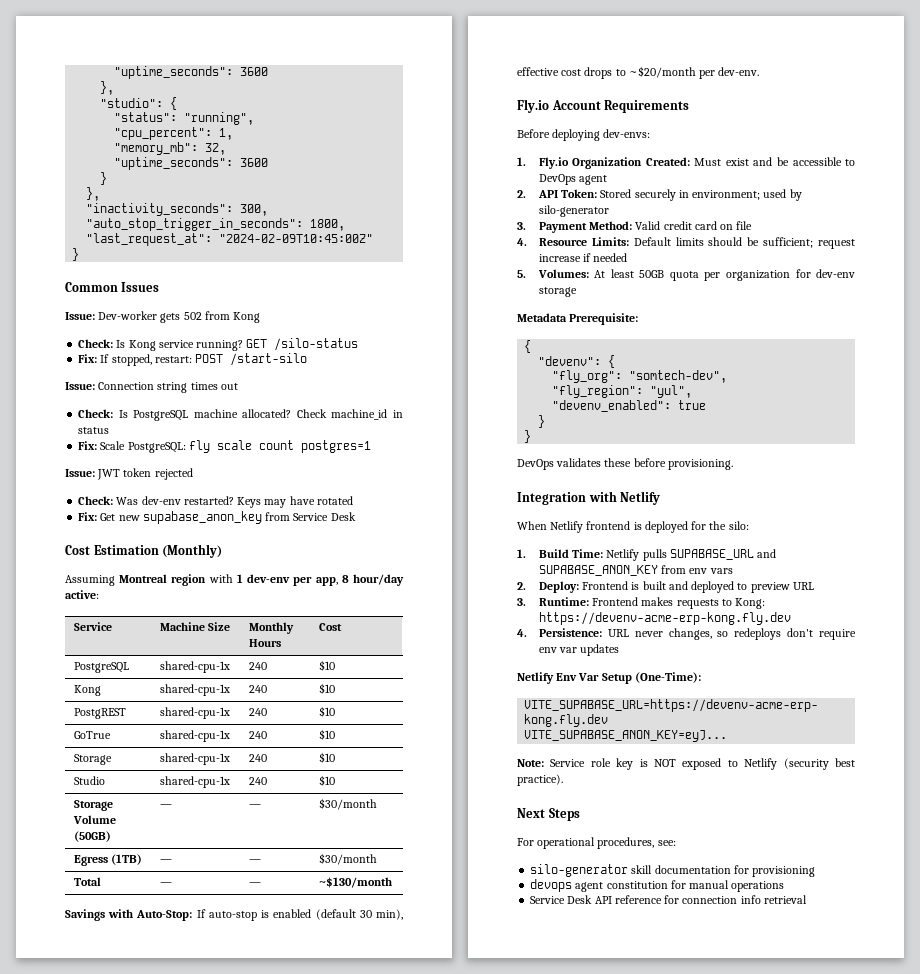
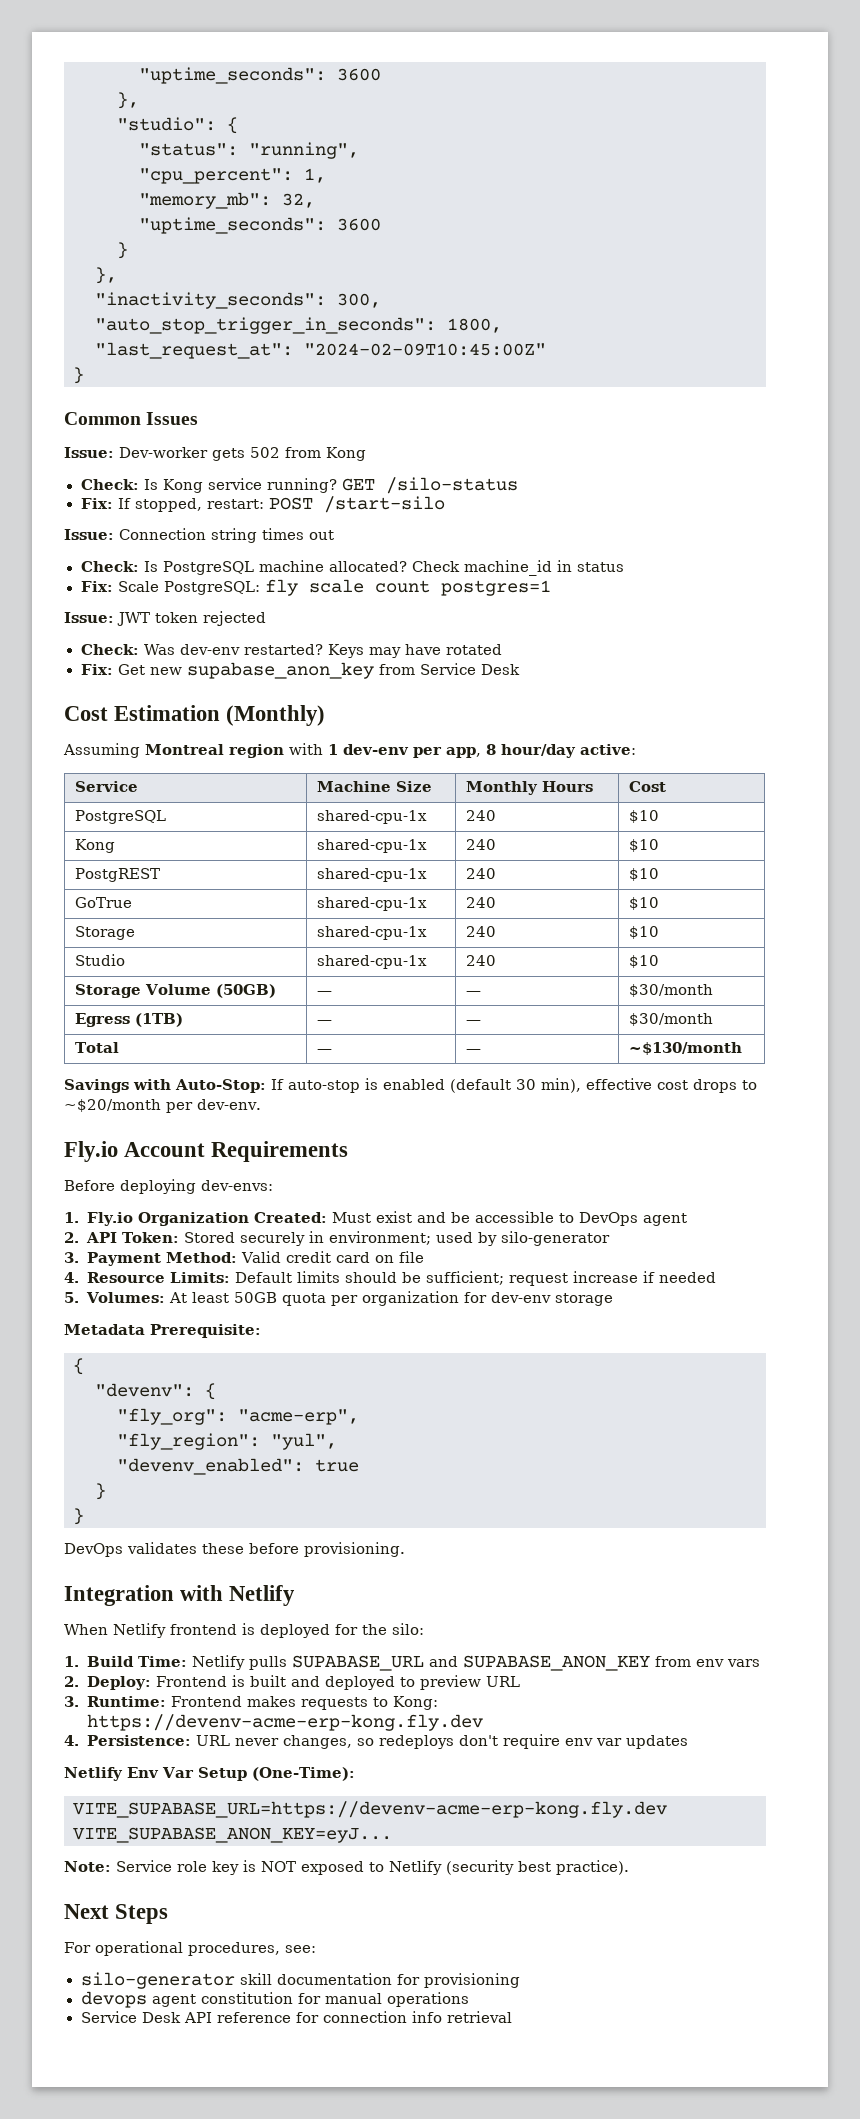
- "fly_org": "somtech-dev",
+ "fly_org": "acme-erp",

